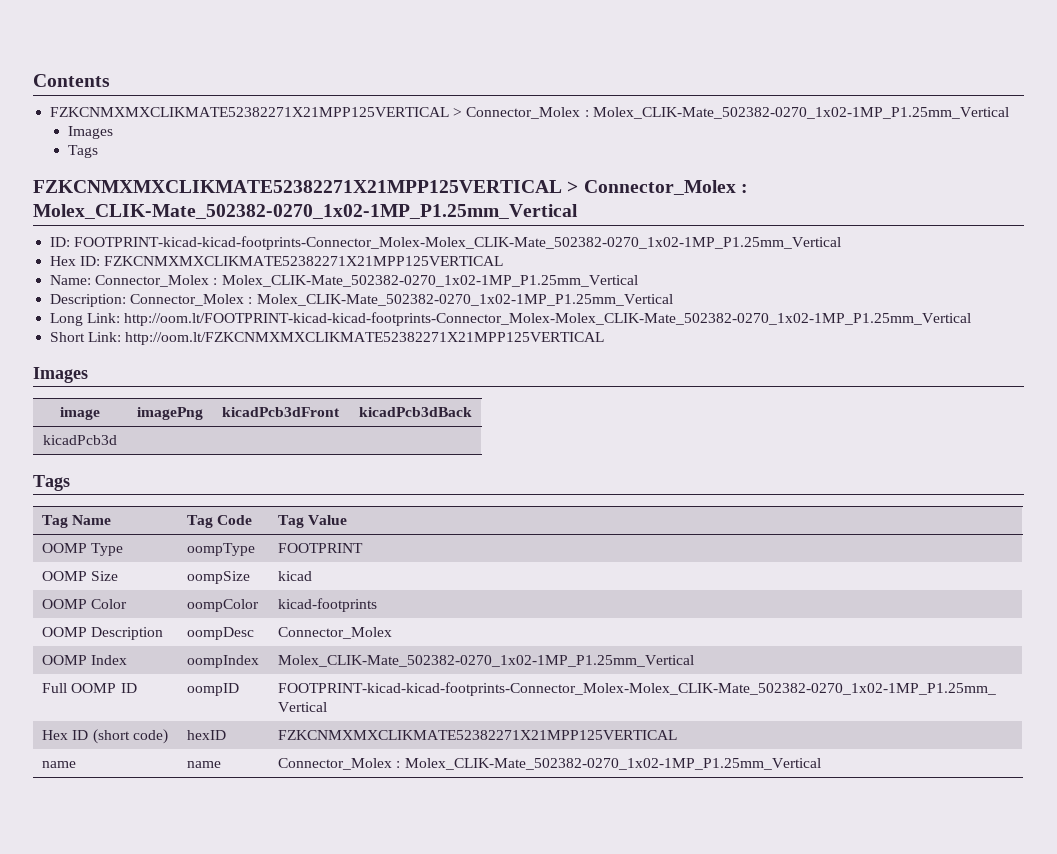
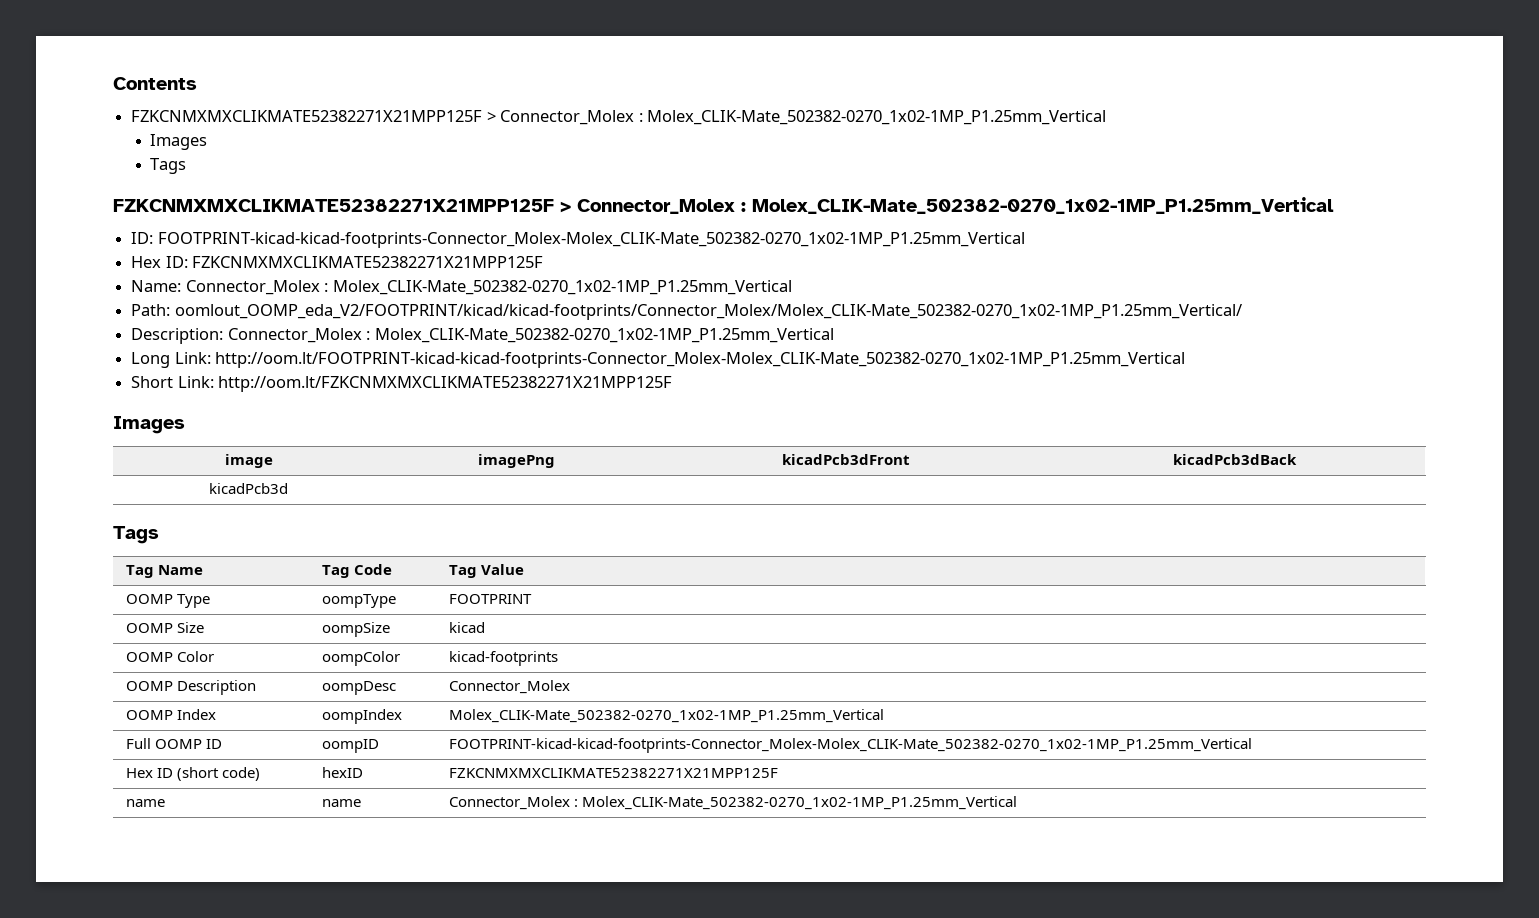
  Contents
- FZKCNMXMXCLIKMATE52382271X21MPP125VERTICAL > Connector_Molex : Molex_CLIK-Mate_502382-0270_1x02-1MP_P1.25mm_Vertical
+ FZKCNMXMXCLIKMATE52382271X21MPP125F > Connector_Molex : Molex_CLIK-Mate_502382-0270_1x02-1MP_P1.25mm_Vertical
  Images
  Tags
- FZKCNMXMXCLIKMATE52382271X21MPP125VERTICAL > Connector_Molex : Molex_CLIK-Mate_502382-0270_1x02-1MP_P1.25mm_Vertical
+ FZKCNMXMXCLIKMATE52382271X21MPP125F > Connector_Molex : Molex_CLIK-Mate_502382-0270_1x02-1MP_P1.25mm_Vertical
- Hex ID: FZKCNMXMXCLIKMATE52382271X21MPP125VERTICAL
+ Hex ID: FZKCNMXMXCLIKMATE52382271X21MPP125F
+ Path: oomlout_OOMP_eda_V2/FOOTPRINT/kicad/kicad-footprints/Connector_Molex/Molex_CLIK-Mate_502382-0270_1x02-1MP_P1.25mm_Vertical/
- Short Link: http://oom.lt/FZKCNMXMXCLIKMATE52382271X21MPP125VERTICAL
+ Short Link: http://oom.lt/FZKCNMXMXCLIKMATE52382271X21MPP125F
- Hex ID (short code) | hexID | FZKCNMXMXCLIKMATE52382271X21MPP125VERTICAL
+ Hex ID (short code) | hexID | FZKCNMXMXCLIKMATE52382271X21MPP125F

